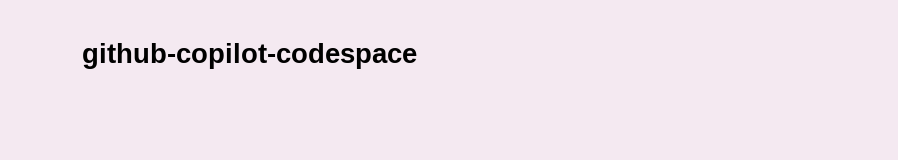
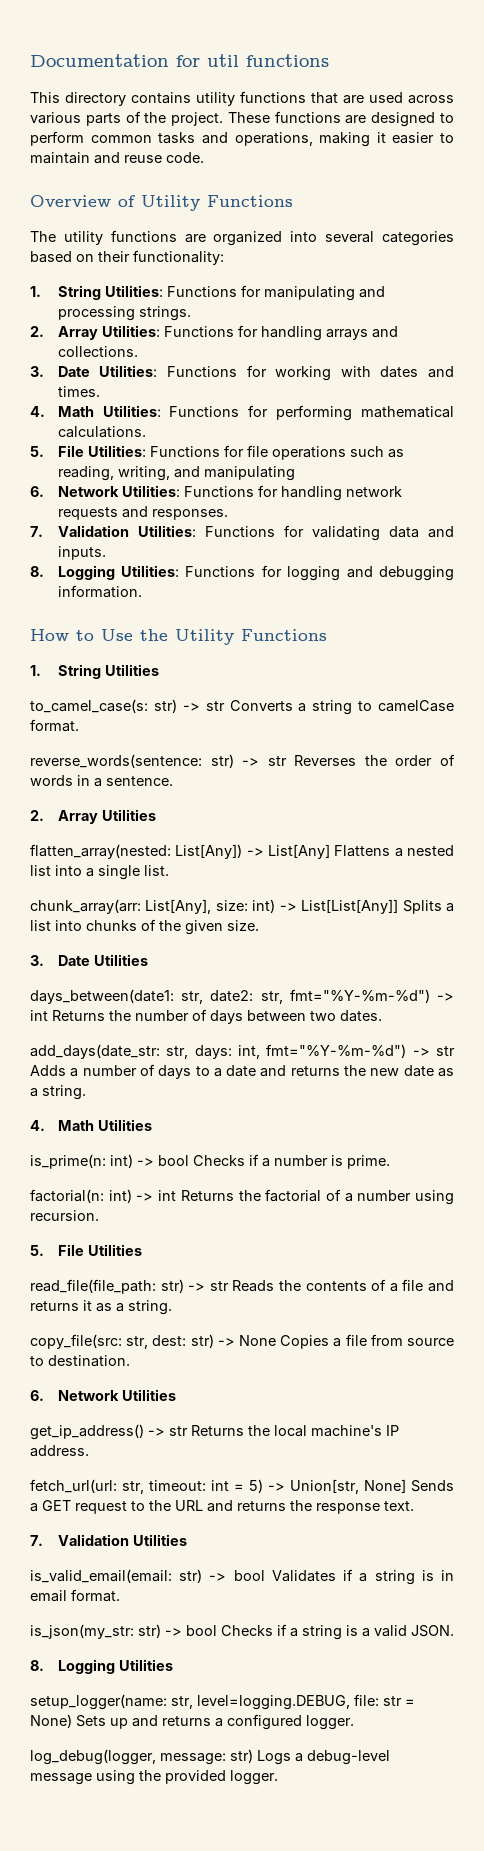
- github-copilot-codespace
+ Documentation for util functions
+ This directory contains utility functions that are used across various parts of the project. These functions are designed to perform common tasks and operations, making it easier to maintain and reuse code.
+ Overview of Utility Functions
+ The utility functions are organized into several categories based on their functionality:
+ 1. String Utilities: Functions for manipulating and processing strings.
+ 2. Array Utilities: Functions for handling arrays and collections.
+ 3. Date Utilities: Functions for working with dates and times.
+ 4. Math Utilities: Functions for performing mathematical calculations.
+ 5. File Utilities: Functions for file operations such as reading, writing, and manipulating
+ 6. Network Utilities: Functions for handling network requests and responses.
+ 7. Validation Utilities: Functions for validating data and inputs.
+ 8. Logging Utilities: Functions for logging and debugging information.
+ How to Use the Utility Functions
+ 1. String Utilities
+ to_camel_case(s: str) -> str Converts a string to camelCase format.
+ reverse_words(sentence: str) -> str Reverses the order of words in a sentence.
+ 2. Array Utilities
+ flatten_array(nested: List[Any]) -> List[Any] Flattens a nested list into a single list.
+ chunk_array(arr: List[Any], size: int) -> List[List[Any]] Splits a list into chunks of the given size.
+ 3. Date Utilities
+ days_between(date1: str, date2: str, fmt="%Y-%m-%d") -> int Returns the number of days between two dates.
+ add_days(date_str: str, days: int, fmt="%Y-%m-%d") -> str Adds a number of days to a date and returns the new date as a string.
+ 4. Math Utilities
+ is_prime(n: int) -> bool Checks if a number is prime.
+ factorial(n: int) -> int Returns the factorial of a number using recursion.
+ 5. File Utilities
+ read_file(file_path: str) -> str Reads the contents of a file and returns it as a string.
+ copy_file(src: str, dest: str) -> None Copies a file from source to destination.
+ 6. Network Utilities
+ get_ip_address() -> str Returns the local machine's IP address.
+ fetch_url(url: str, timeout: int = 5) -> Union[str, None] Sends a GET request to the URL and returns the response text.
+ 7. Validation Utilities
+ is_valid_email(email: str) -> bool Validates if a string is in email format.
+ is_json(my_str: str) -> bool Checks if a string is a valid JSON.
+ 8. Logging Utilities
+ setup_logger(name: str, level=logging.DEBUG, file: str = None) Sets up and returns a configured logger.
+ log_debug(logger, message: str) Logs a debug-level message using the provided logger.

